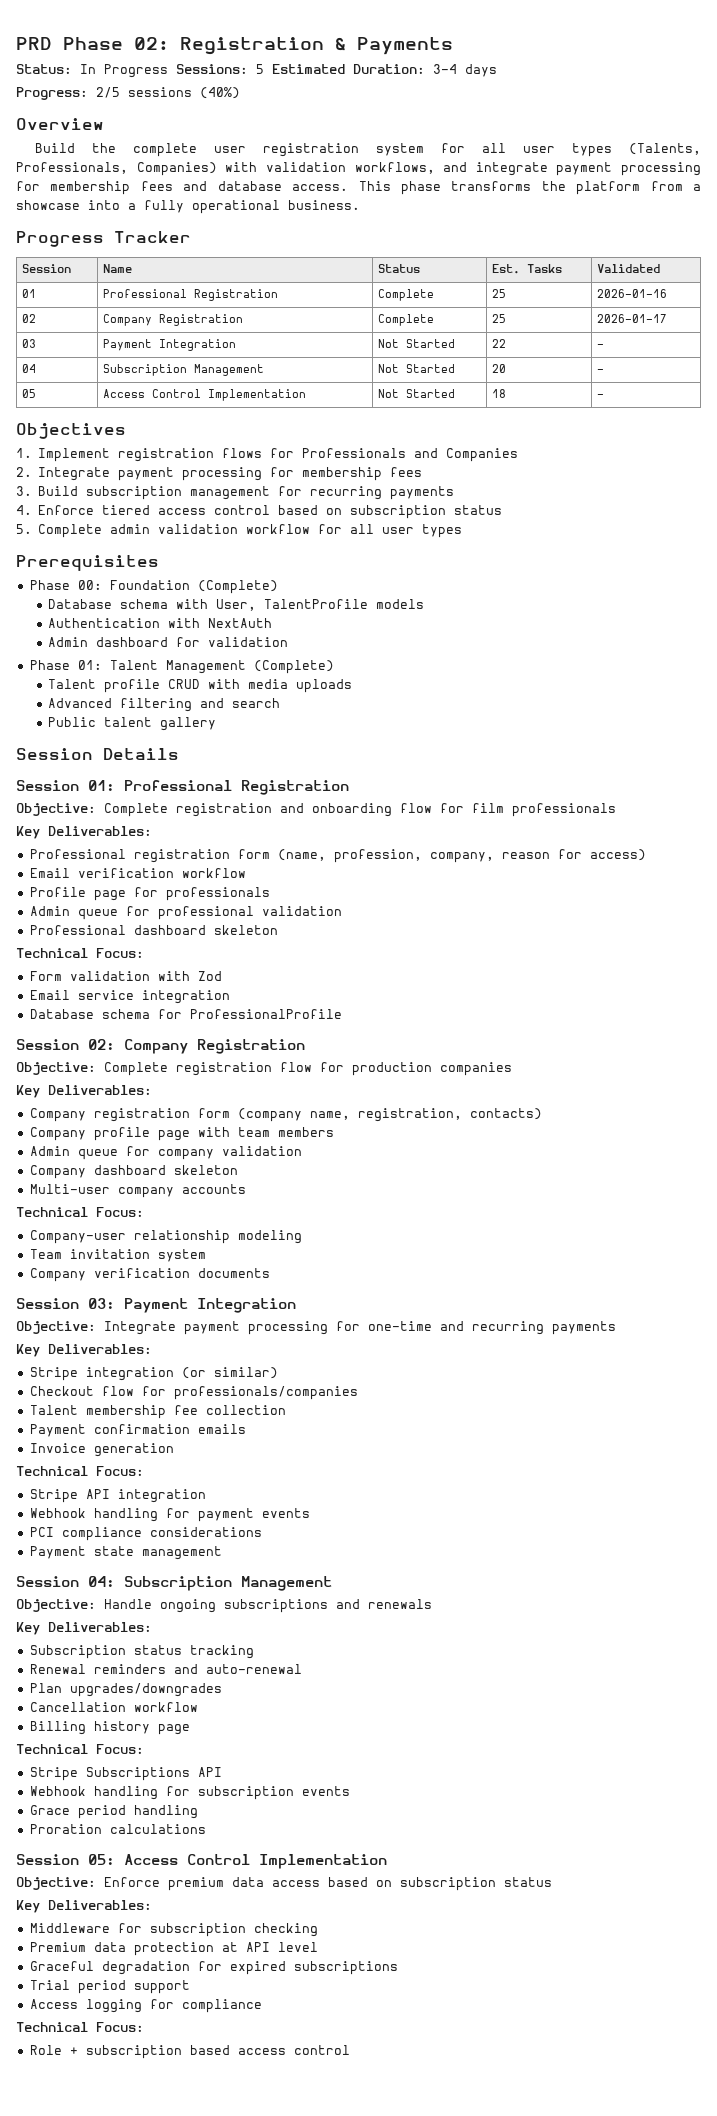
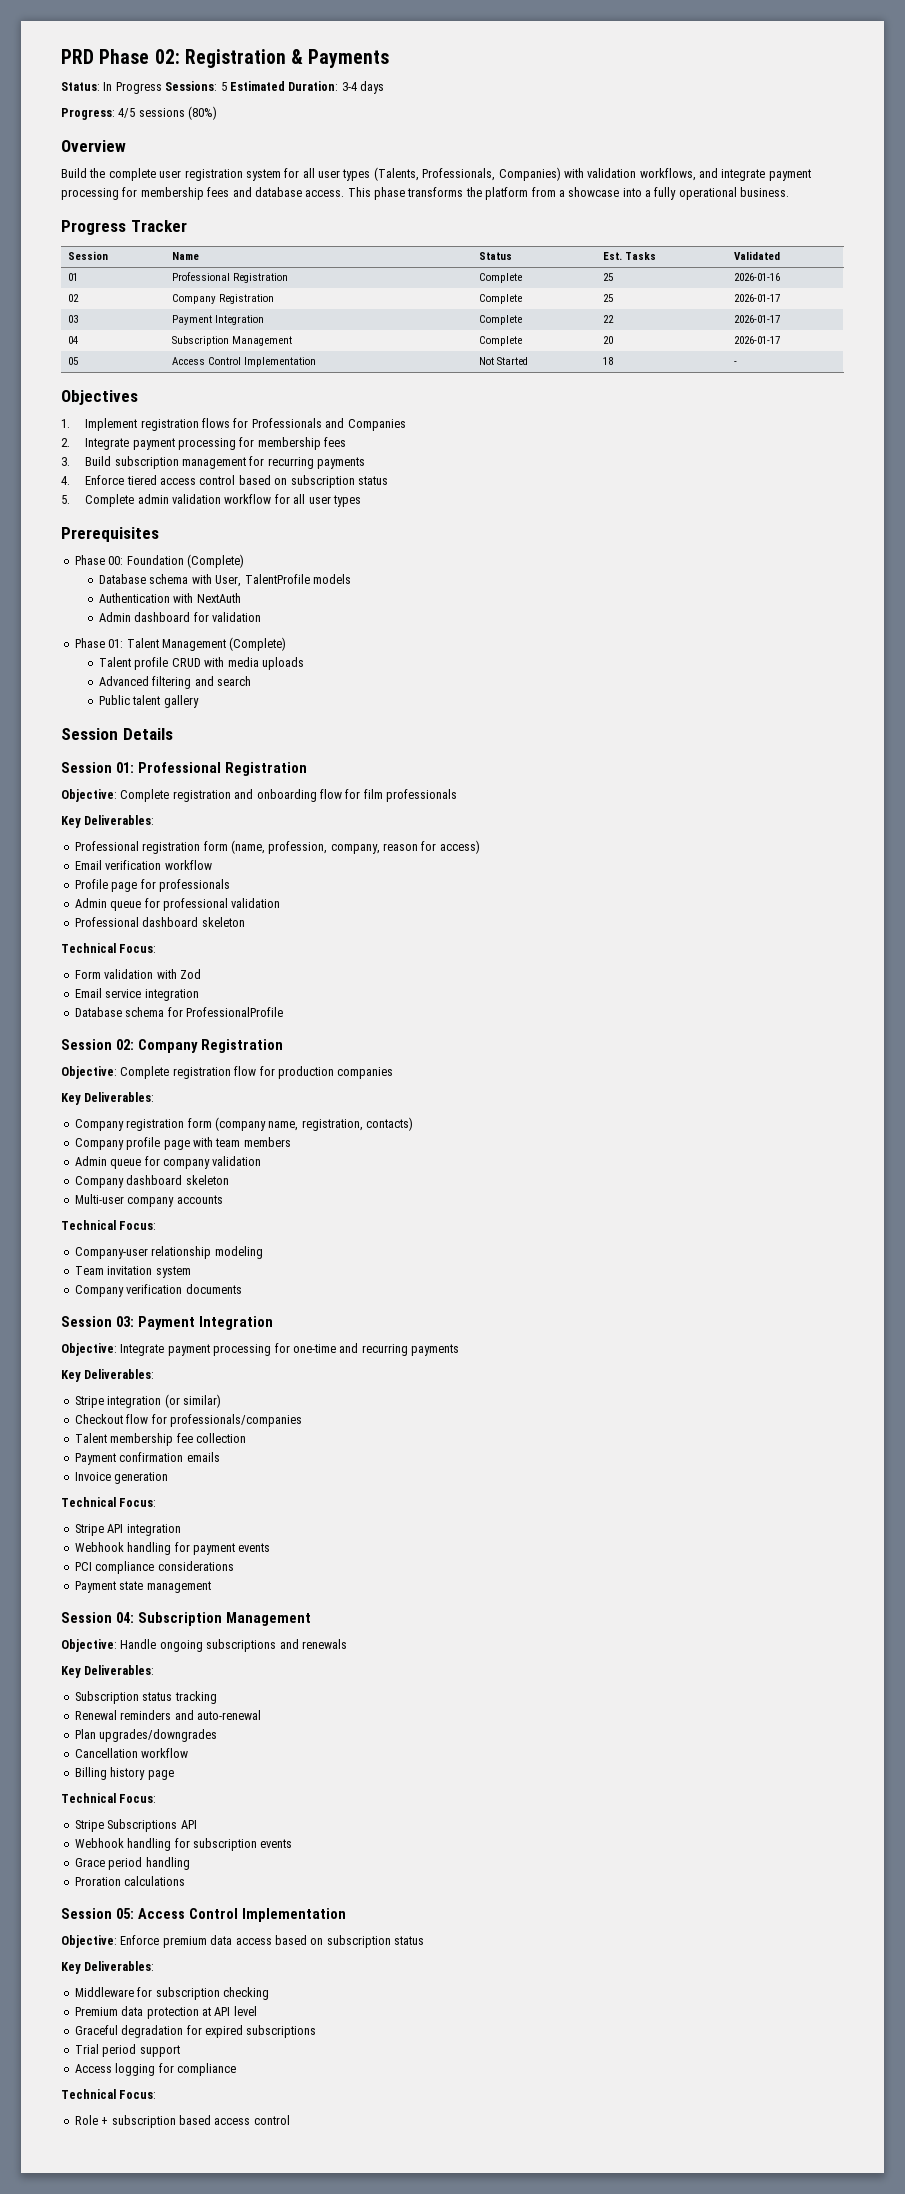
- Progress: 2/5 sessions (40%)
+ Progress: 4/5 sessions (80%)
- 03 | Payment Integration | Not Started | 22 | -
+ 03 | Payment Integration | Complete | 22 | 2026-01-17
- 04 | Subscription Management | Not Started | 20 | -
+ 04 | Subscription Management | Complete | 20 | 2026-01-17

